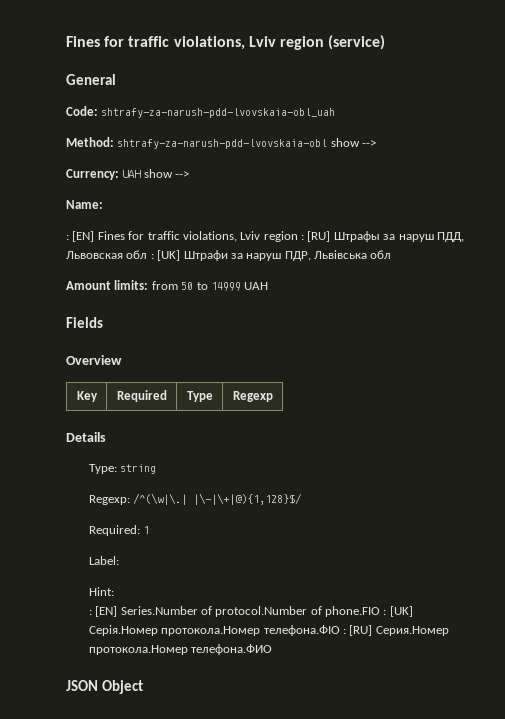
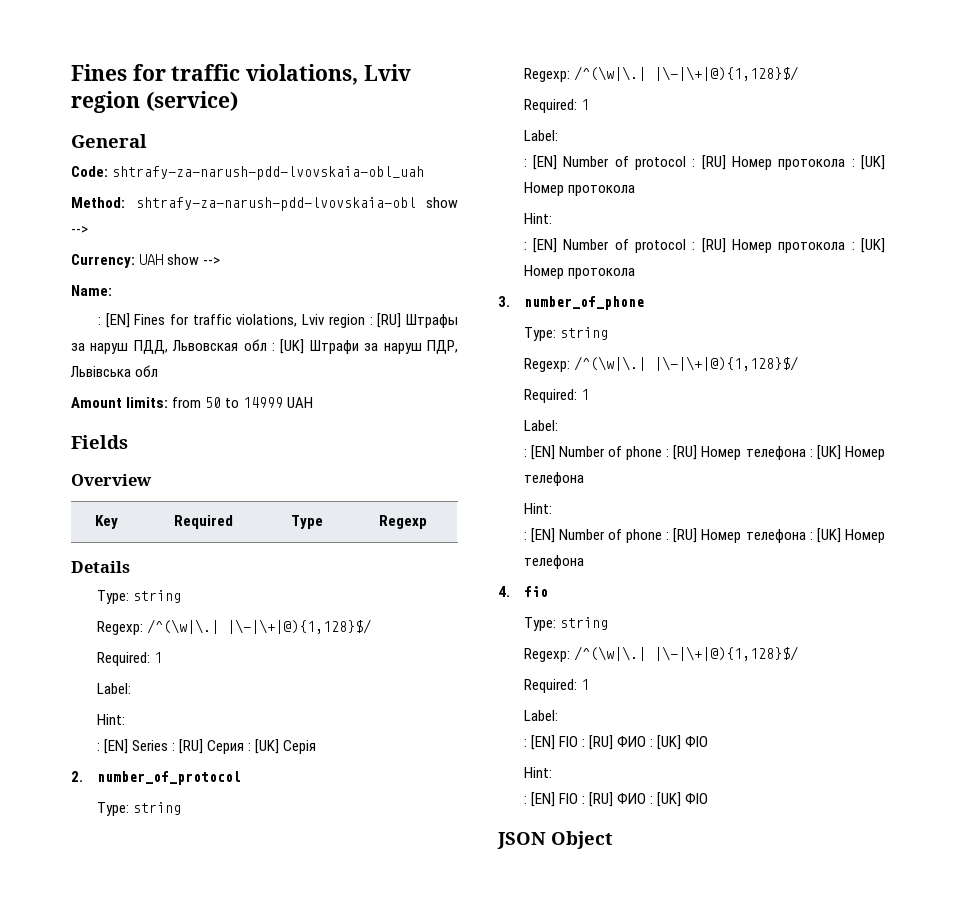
- : [EN] Series.Number of protocol.Number of phone.FIO : [UK] Серія.Номер протокола.Номер телефона.ФІО : [RU] Серия.Номер протокола.Номер телефона.ФИО
+ : [EN] Series : [RU] Серия : [UK] Серія
+ 2. number_of_protocol
+ Type: string
+ Regexp: /^(\w|\.| |\-|\+|@){1,128}$/
+ Required: 1
+ Label:
+ : [EN] Number of protocol : [RU] Номер протокола : [UK] Номер протокола
+ Hint:
+ : [EN] Number of protocol : [RU] Номер протокола : [UK] Номер протокола
+ 3. number_of_phone
+ Type: string
+ Regexp: /^(\w|\.| |\-|\+|@){1,128}$/
+ Required: 1
+ Label:
+ : [EN] Number of phone : [RU] Номер телефона : [UK] Номер телефона
+ Hint:
+ : [EN] Number of phone : [RU] Номер телефона : [UK] Номер телефона
+ 4. fio
+ Type: string
+ Regexp: /^(\w|\.| |\-|\+|@){1,128}$/
+ Required: 1
+ Label:
+ : [EN] FIO : [RU] ФИО : [UK] ФІО
+ Hint:
+ : [EN] FIO : [RU] ФИО : [UK] ФІО

